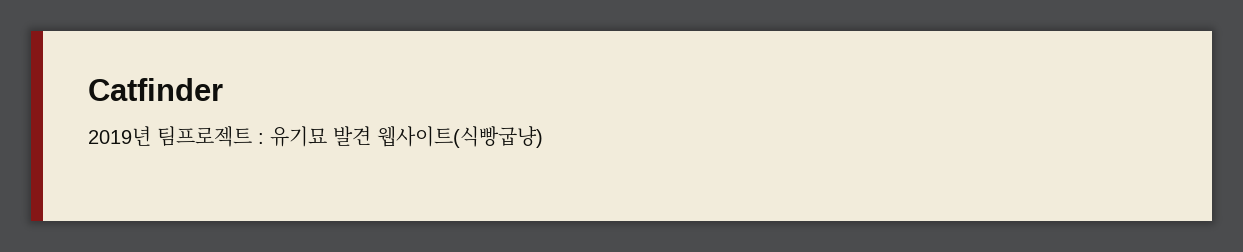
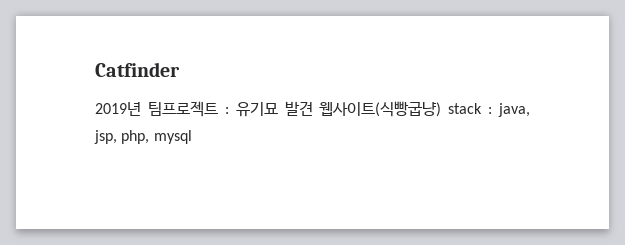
- 2019년 팀프로젝트 : 유기묘 발견 웹사이트(식빵굽냥)
+ 2019년 팀프로젝트 : 유기묘 발견 웹사이트(식빵굽냥) stack : java, jsp, php, mysql

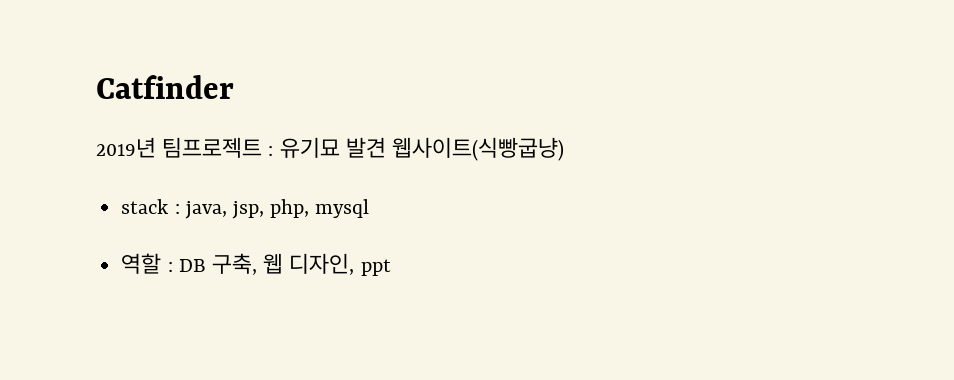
- 2019년 팀프로젝트 : 유기묘 발견 웹사이트(식빵굽냥) stack : java, jsp, php, mysql
+ 2019년 팀프로젝트 : 유기묘 발견 웹사이트(식빵굽냥)
+ stack : java, jsp, php, mysql
+ 역할 : DB 구축, 웹 디자인, ppt

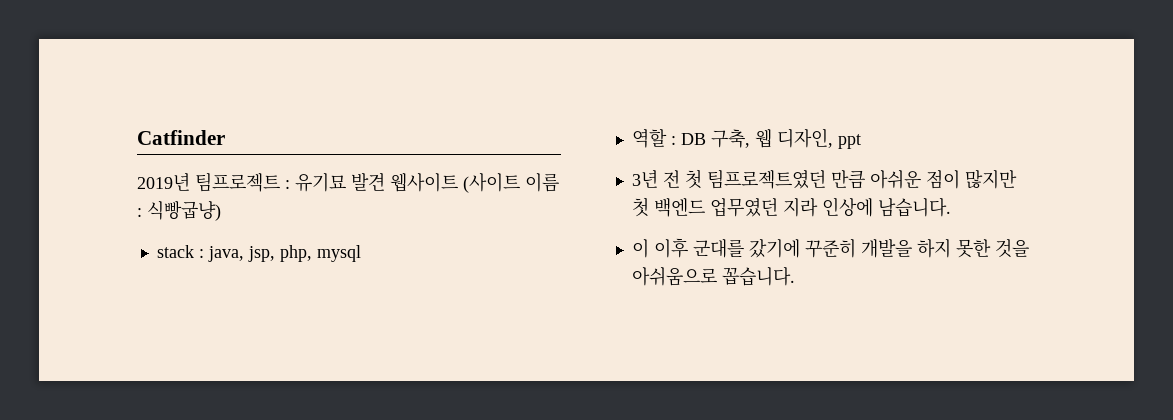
- 2019년 팀프로젝트 : 유기묘 발견 웹사이트(식빵굽냥)
+ 2019년 팀프로젝트 : 유기묘 발견 웹사이트 (사이트 이름 : 식빵굽냥)
+ 3년 전 첫 팀프로젝트였던 만큼 아쉬운 점이 많지만 첫 백엔드 업무였던 지라 인상에 남습니다.
+ 이 이후 군대를 갔기에 꾸준히 개발을 하지 못한 것을 아쉬움으로 꼽습니다.

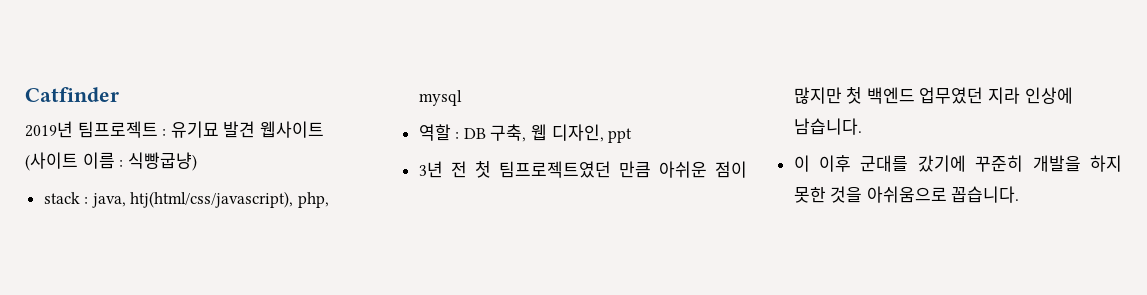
- stack : java, jsp, php, mysql
+ stack : java, htj(html/css/javascript), php, mysql

